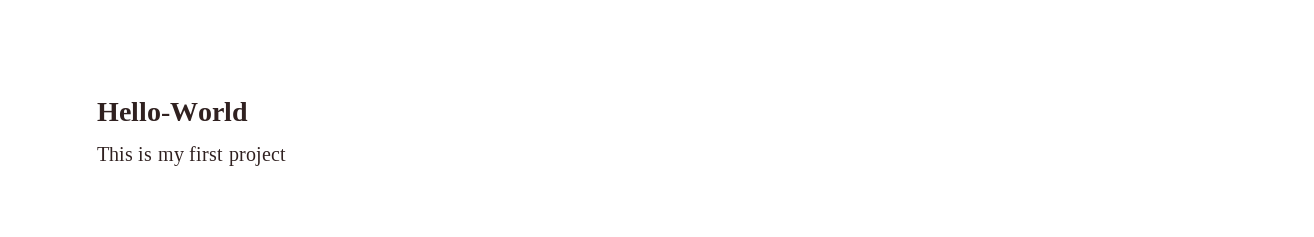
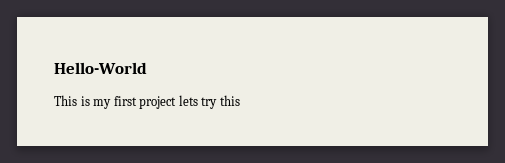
- This is my first project
+ This is my first project lets try this

